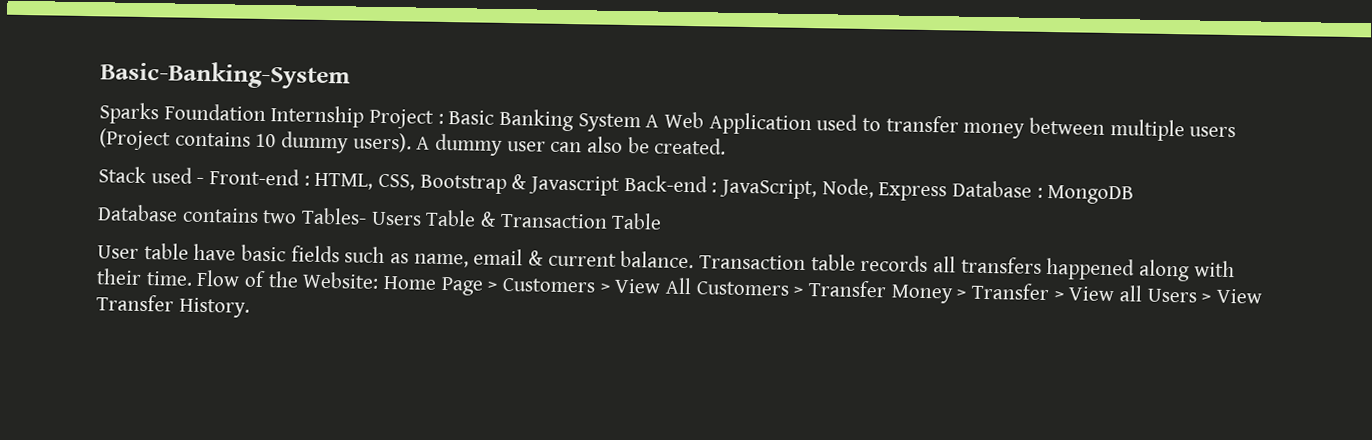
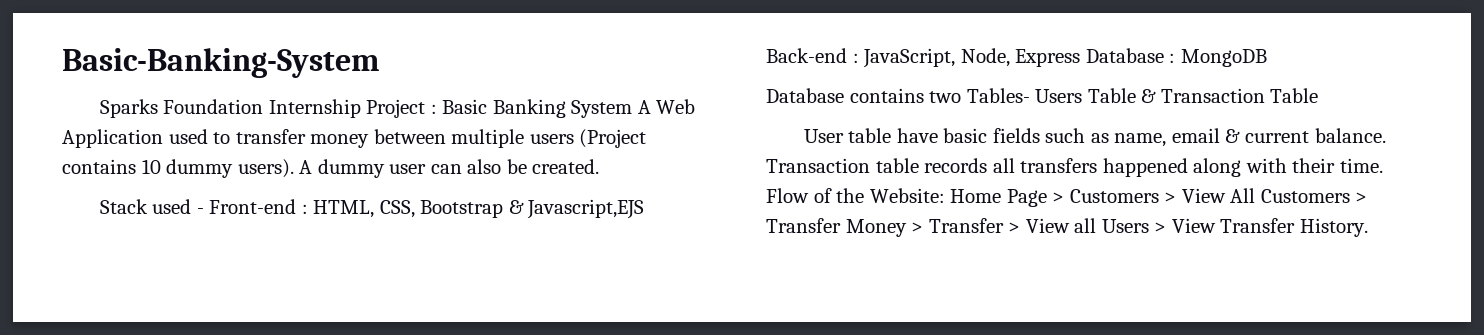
- Stack used - Front-end : HTML, CSS, Bootstrap & Javascript Back-end : JavaScript, Node, Express Database : MongoDB
+ Stack used - Front-end : HTML, CSS, Bootstrap & Javascript,EJS Back-end : JavaScript, Node, Express Database : MongoDB

